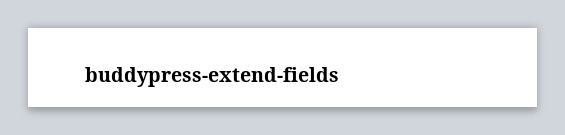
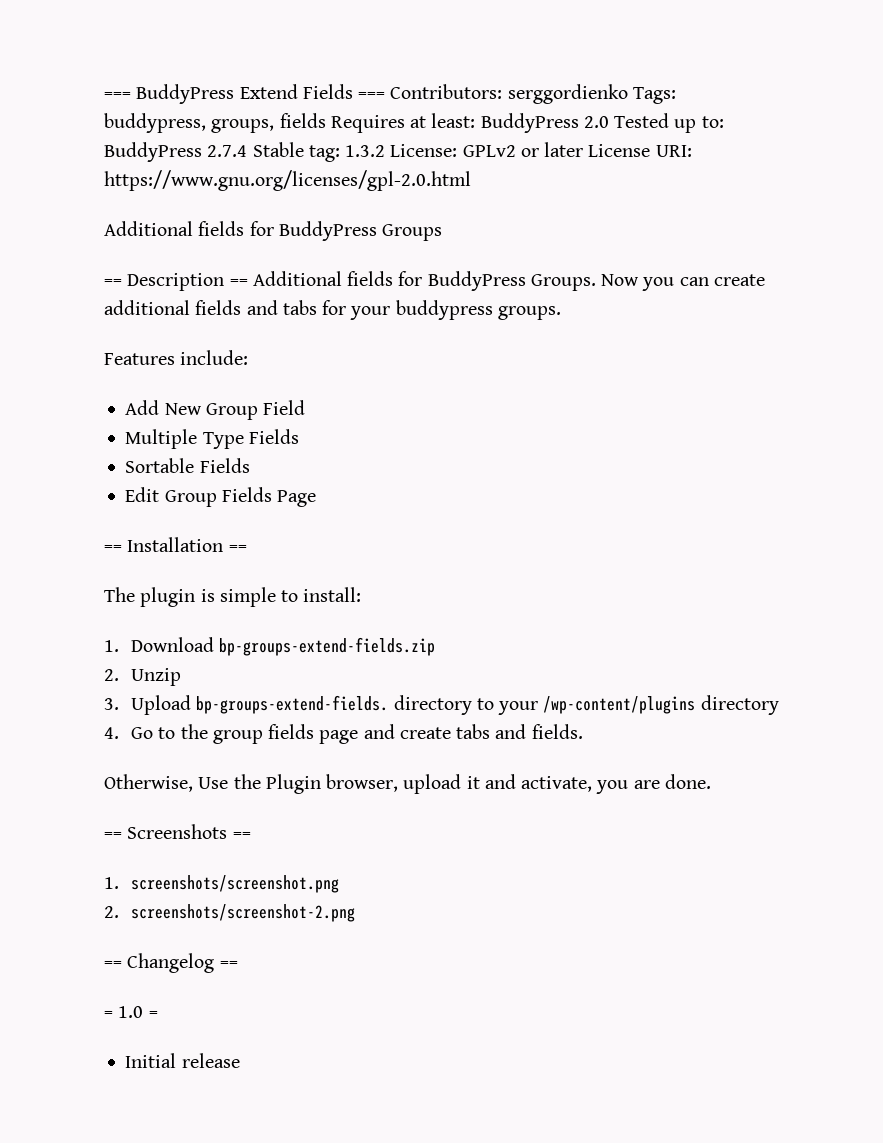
- buddypress-extend-fields
+ === BuddyPress Extend Fields === Contributors: serggordienko Tags: buddypress, groups, fields Requires at least: BuddyPress 2.0 Tested up to: BuddyPress 2.7.4 Stable tag: 1.3.2 License: GPLv2 or later License URI: https://www.gnu.org/licenses/gpl-2.0.html
+ Additional fields for BuddyPress Groups
+ == Description == Additional fields for BuddyPress Groups. Now you can create additional fields and tabs for your buddypress groups.
+ Features include:
+ Add New Group Field
+ Multiple Type Fields
+ Sortable Fields
+ Edit Group Fields Page
+ == Installation ==
+ The plugin is simple to install:
+ 1. Download bp-groups-extend-fields.zip
+ 2. Unzip
+ 3. Upload bp-groups-extend-fields. directory to your /wp-content/plugins directory
+ 4. Go to the group fields page and create tabs and fields.
+ Otherwise, Use the Plugin browser, upload it and activate, you are done.
+ == Screenshots ==
+ 1. screenshots/screenshot.png
+ 2. screenshots/screenshot-2.png
+ == Changelog ==
+ = 1.0 =
+ Initial release

